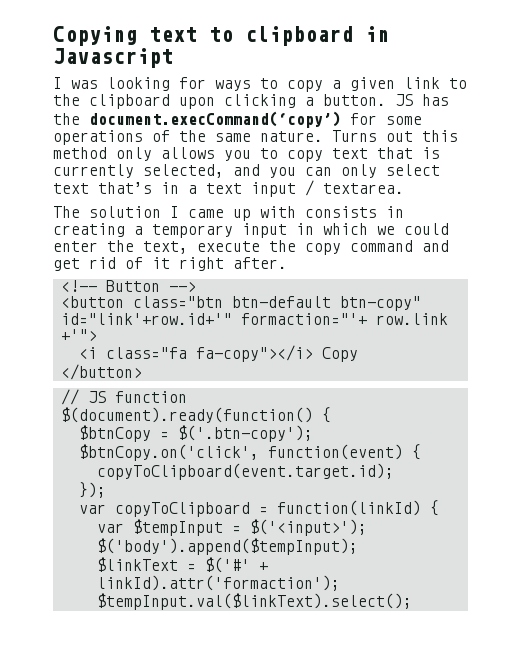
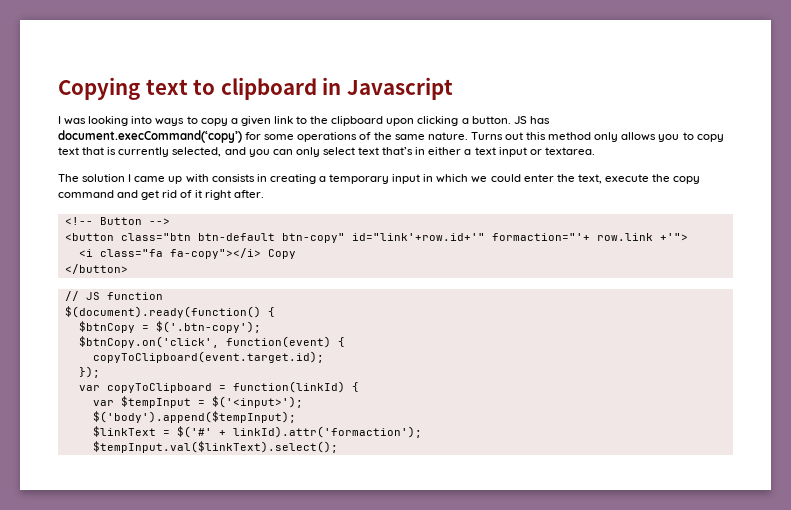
- I was looking for ways to copy a given link to the clipboard upon clicking a button.
+ I was looking into ways to copy a given link to the clipboard upon clicking a button.
- JS has the document.execCommand(‘copy’) for some operations of the same nature.
+ JS has document.execCommand(‘copy’) for some operations of the same nature.
- Turns out this method only allows you to copy text that is currently selected, and you can only select text that’s in a text input / textarea.
+ Turns out this method only allows you to copy text that is currently selected, and you can only select text that’s in either a text input or textarea.

